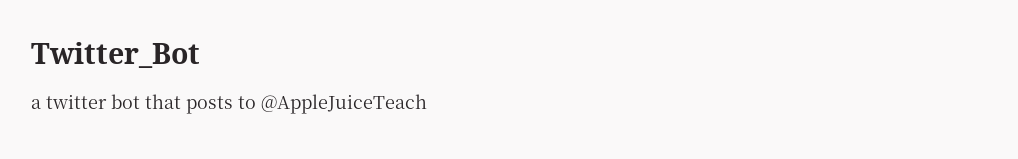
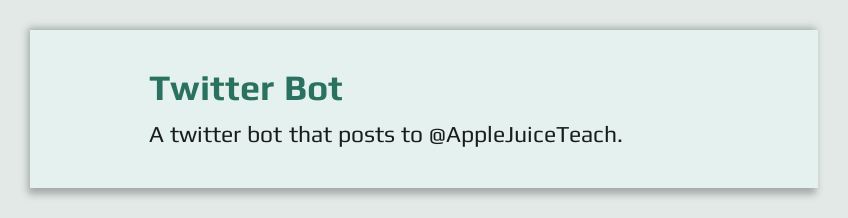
- Twitter_Bot
- a twitter bot that posts to @AppleJuiceTeach
+ Twitter Bot
+ A twitter bot that posts to @AppleJuiceTeach.

